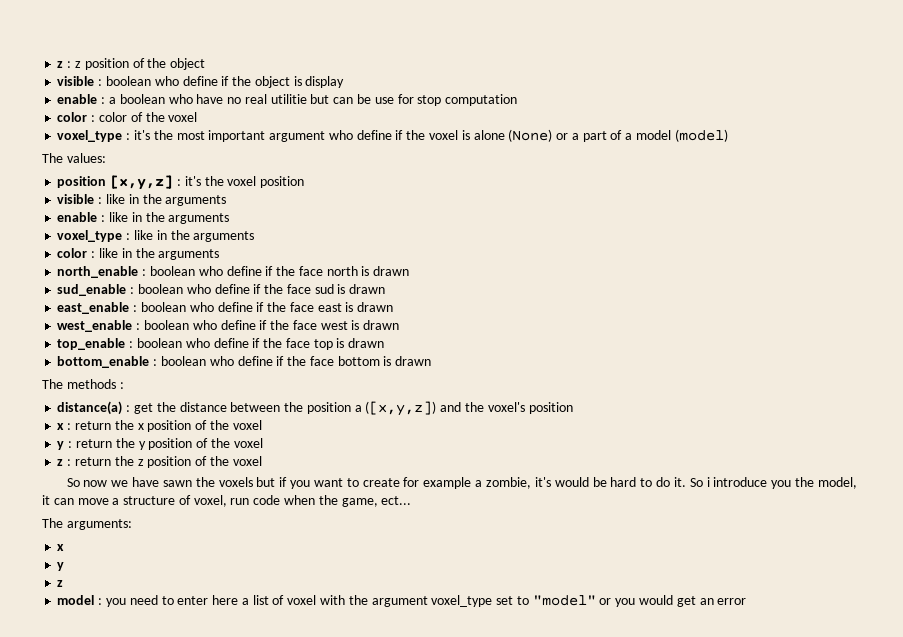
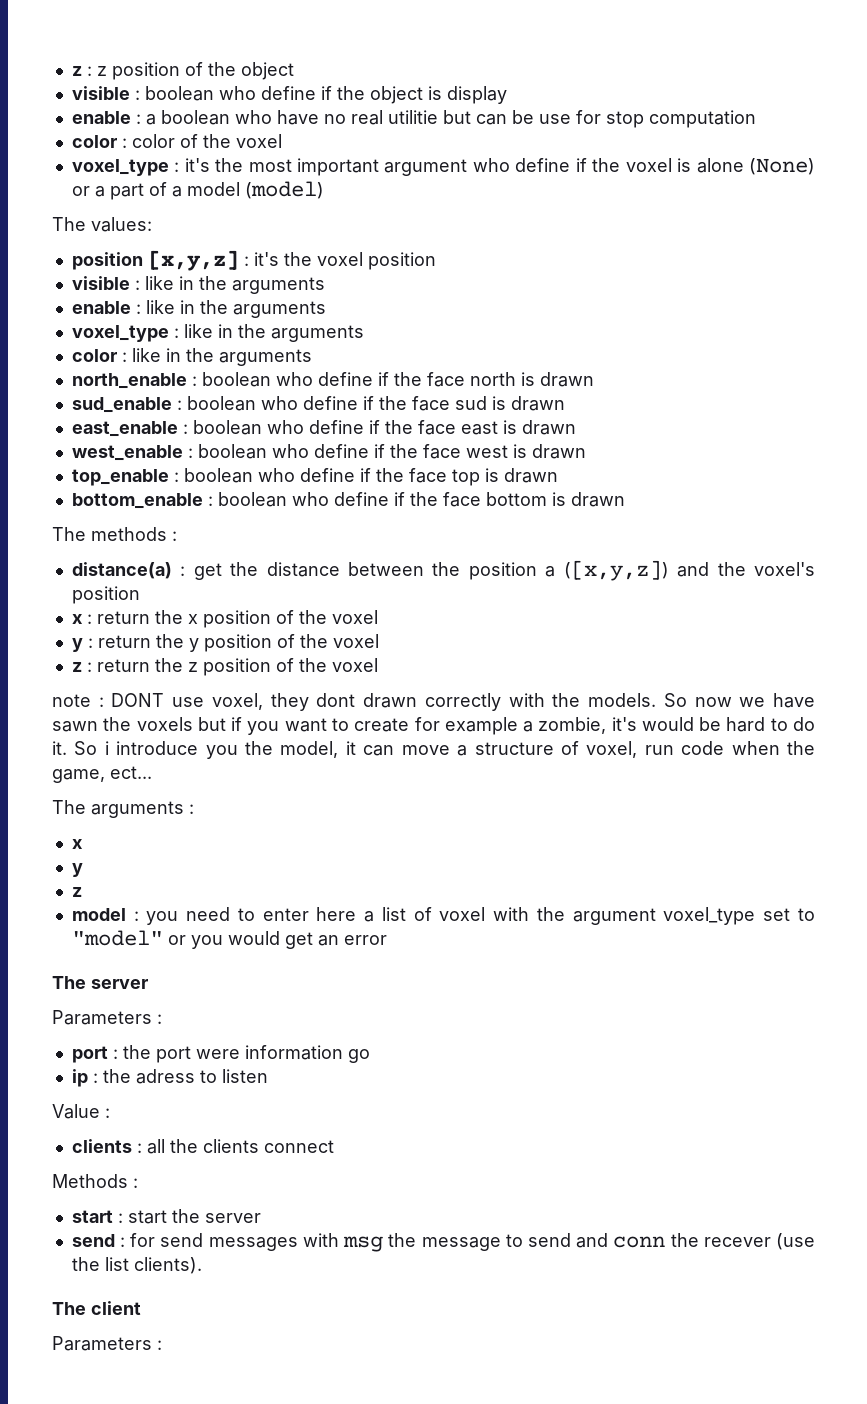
+ note : DONT use voxel, they dont drawn correctly with the models.
- The arguments:
+ The arguments :
+ The server
+ Parameters :
+ port : the port were information go
+ ip : the adress to listen
+ Value :
+ clients : all the clients connect
+ Methods :
+ start : start the server
+ send : for send messages with msg the message to send and conn the recever (use the list clients).
+ The client
+ Parameters :

